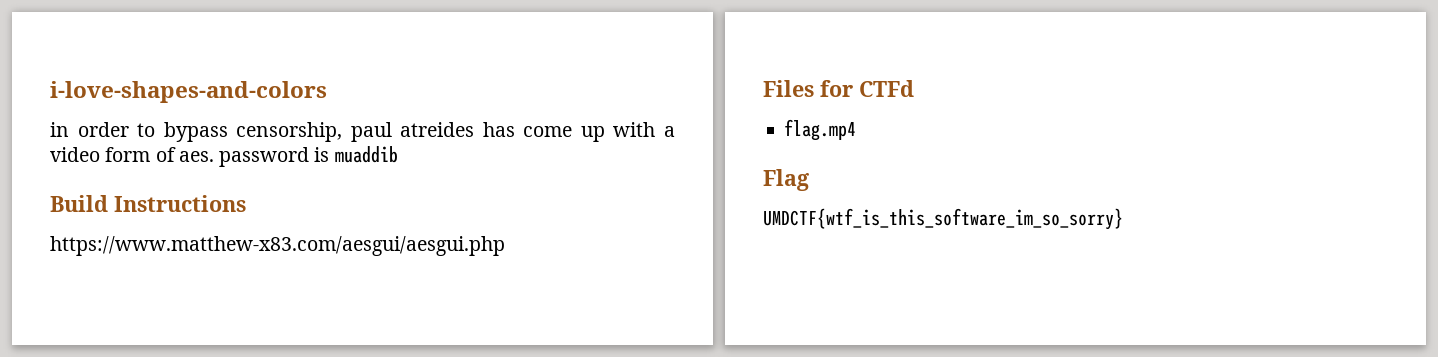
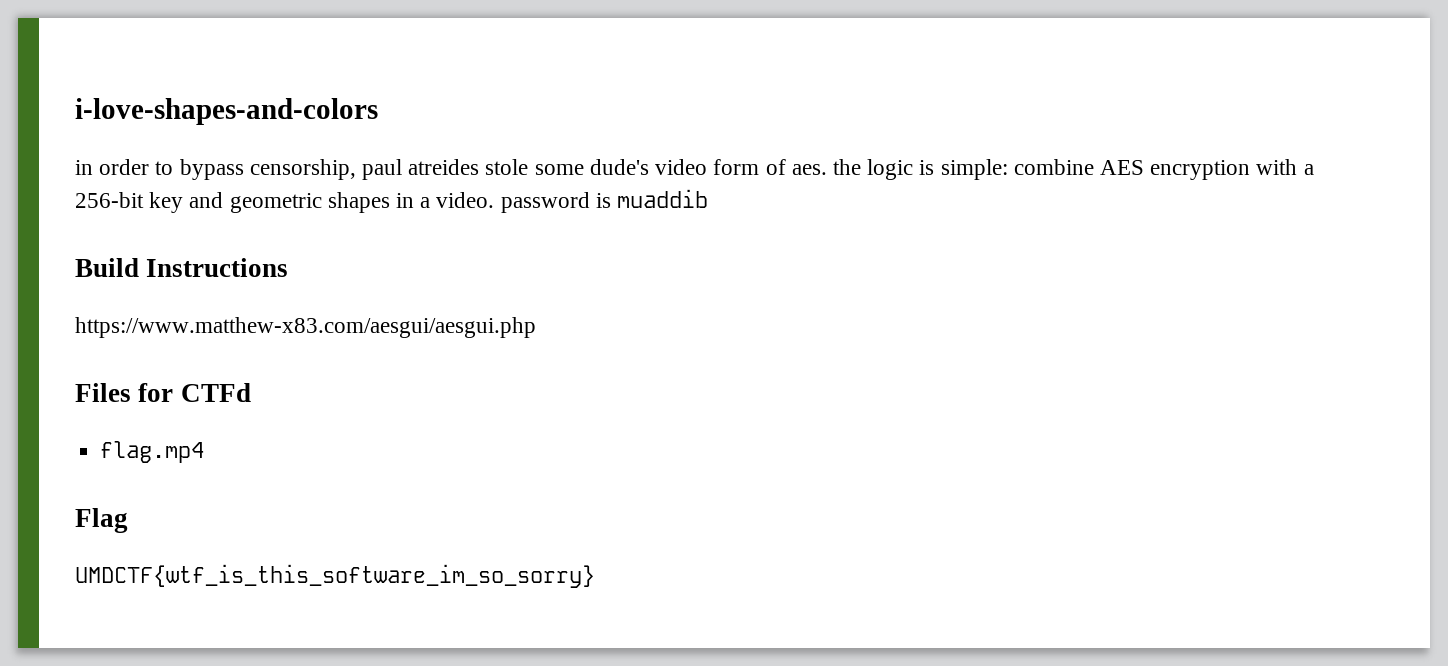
- in order to bypass censorship, paul atreides has come up with a video form of aes. password is muaddib
+ in order to bypass censorship, paul atreides stole some dude's video form of aes. the logic is simple: combine AES encryption with a 256-bit key and geometric shapes in a video. password is muaddib

